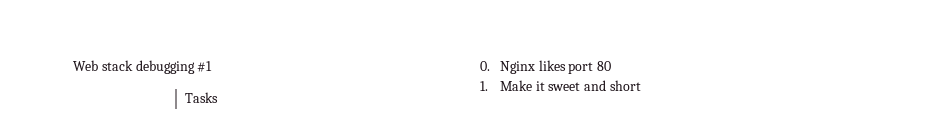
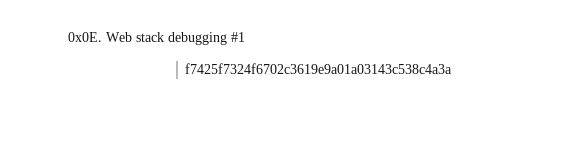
+ 0x0E.
- Tasks
- 0. Nginx likes port 80
- 1. Make it sweet and short
+ f7425f7324f6702c3619e9a01a03143c538c4a3a

